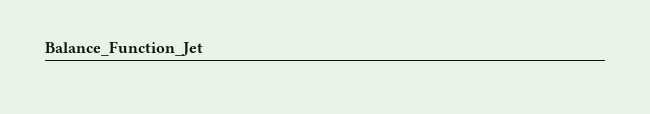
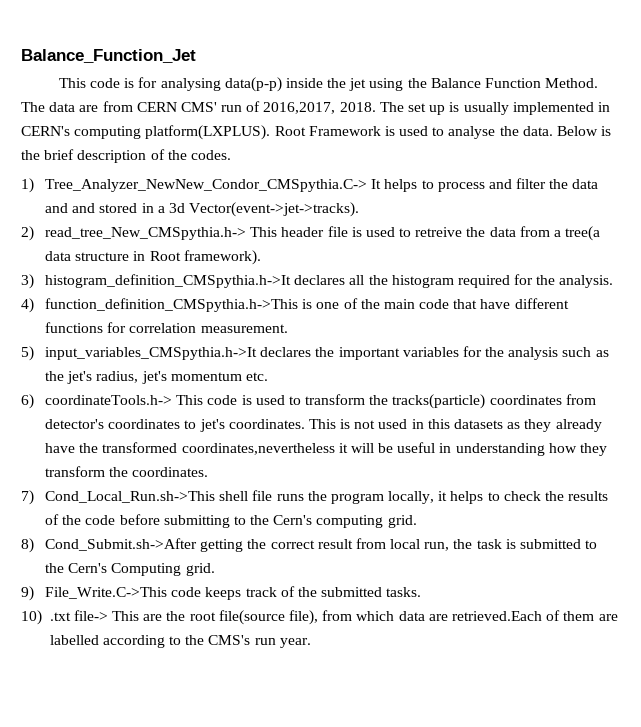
+ This code is for analysing data(p-p) inside the jet using the Balance Function Method. The data are from CERN CMS' run of 2016,2017, 2018. The set up is usually implemented in CERN's computing platform(LXPLUS). Root Framework is used to analyse the data. Below is the brief description of the codes.
+ 1) Tree_Analyzer_NewNew_Condor_CMSpythia.C-> It helps to process and filter the data and and stored in a 3d Vector(event->jet->tracks).
+ 2) read_tree_New_CMSpythia.h-> This header file is used to retreive the data from a tree(a data structure in Root framework).
+ 3) histogram_definition_CMSpythia.h->It declares all the histogram required for the analysis.
+ 4) function_definition_CMSpythia.h->This is one of the main code that have different functions for correlation measurement.
+ 5) input_variables_CMSpythia.h->It declares the important variables for the analysis such as the jet's radius, jet's momentum etc.
+ 6) coordinateTools.h-> This code is used to transform the tracks(particle) coordinates from detector's coordinates to jet's coordinates. This is not used in this datasets as they already have the transformed coordinates,nevertheless it will be useful in understanding how they transform the coordinates.
+ 7) Cond_Local_Run.sh->This shell file runs the program locally, it helps to check the results of the code before submitting to the Cern's computing grid.
+ 8) Cond_Submit.sh->After getting the correct result from local run, the task is submitted to the Cern's Computing grid.
+ 9) File_Write.C->This code keeps track of the submitted tasks.
+ 10) .txt file-> This are the root file(source file), from which data are retrieved.Each of them are labelled according to the CMS's run year.

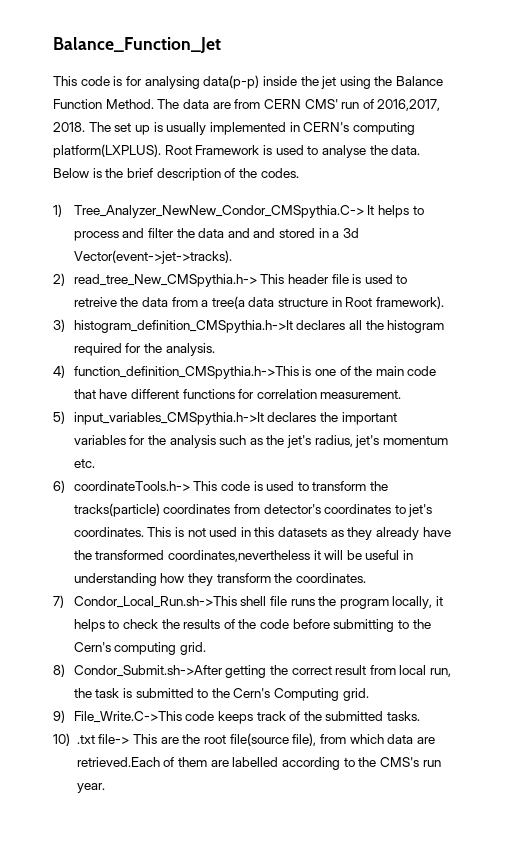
- 7) Cond_Local_Run.sh->This shell file runs the program locally, it helps to check the results of the code before submitting to the Cern's computing grid.
+ 7) Condor_Local_Run.sh->This shell file runs the program locally, it helps to check the results of the code before submitting to the Cern's computing grid.
- 8) Cond_Submit.sh->After getting the correct result from local run, the task is submitted to the Cern's Computing grid.
+ 8) Condor_Submit.sh->After getting the correct result from local run, the task is submitted to the Cern's Computing grid.

